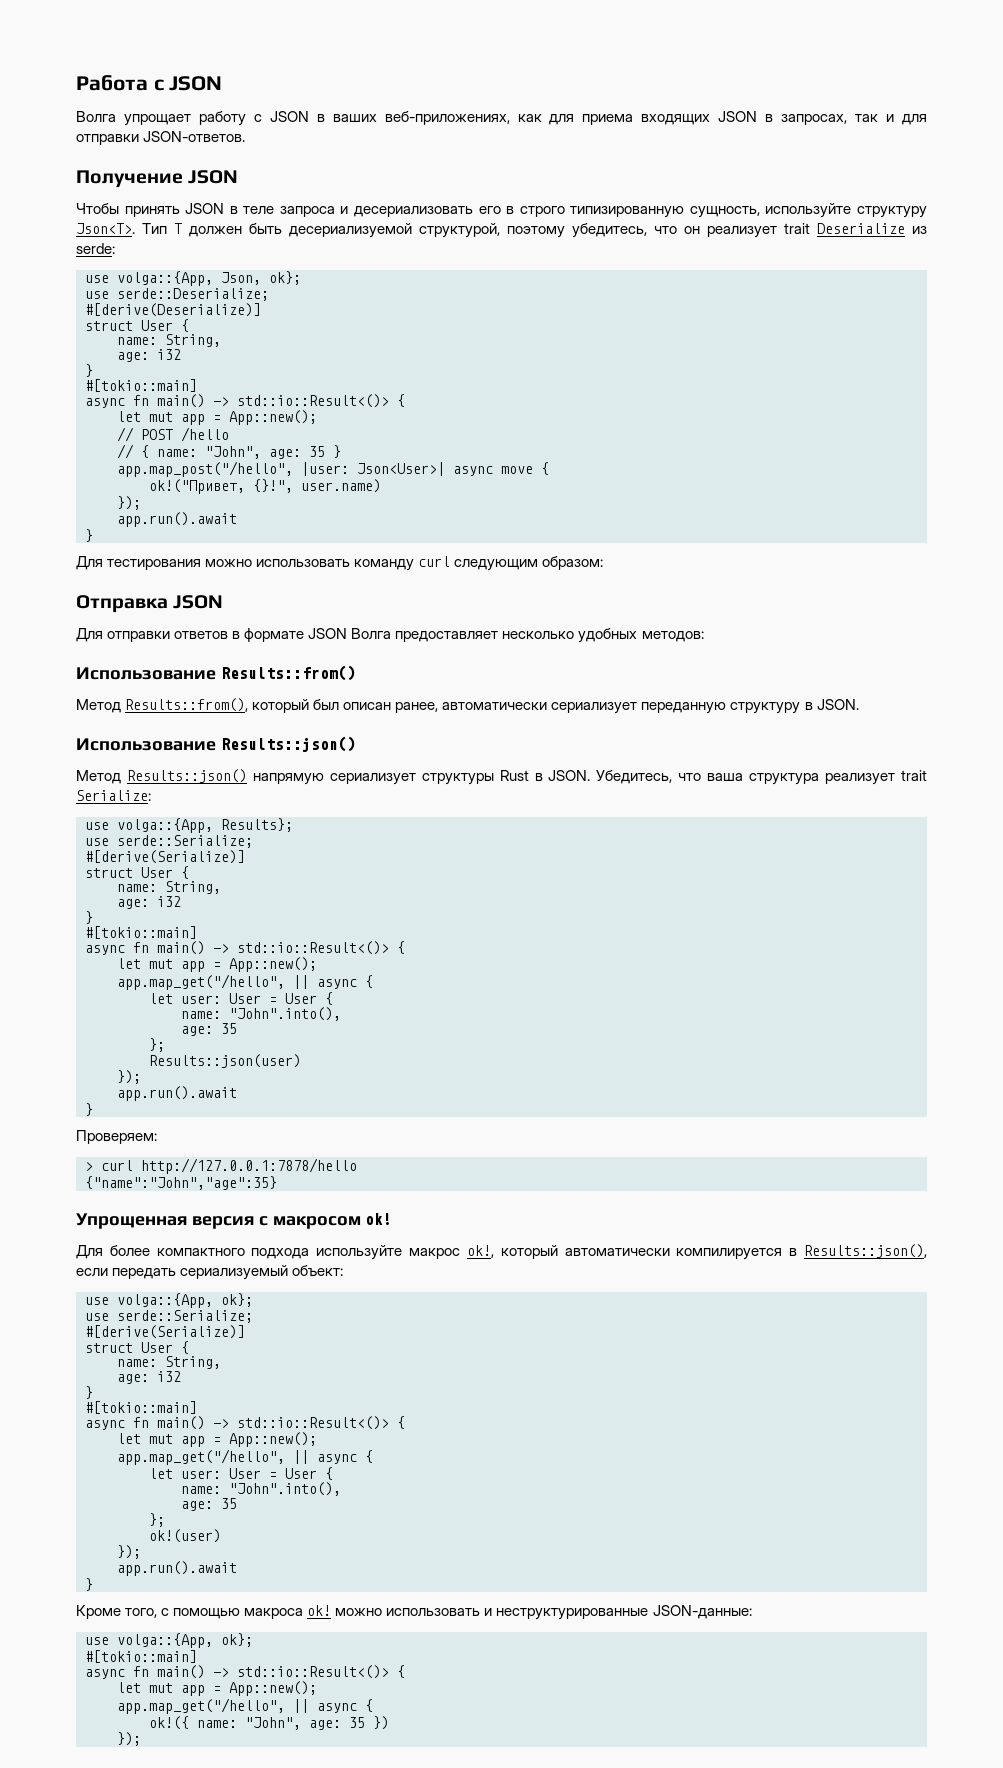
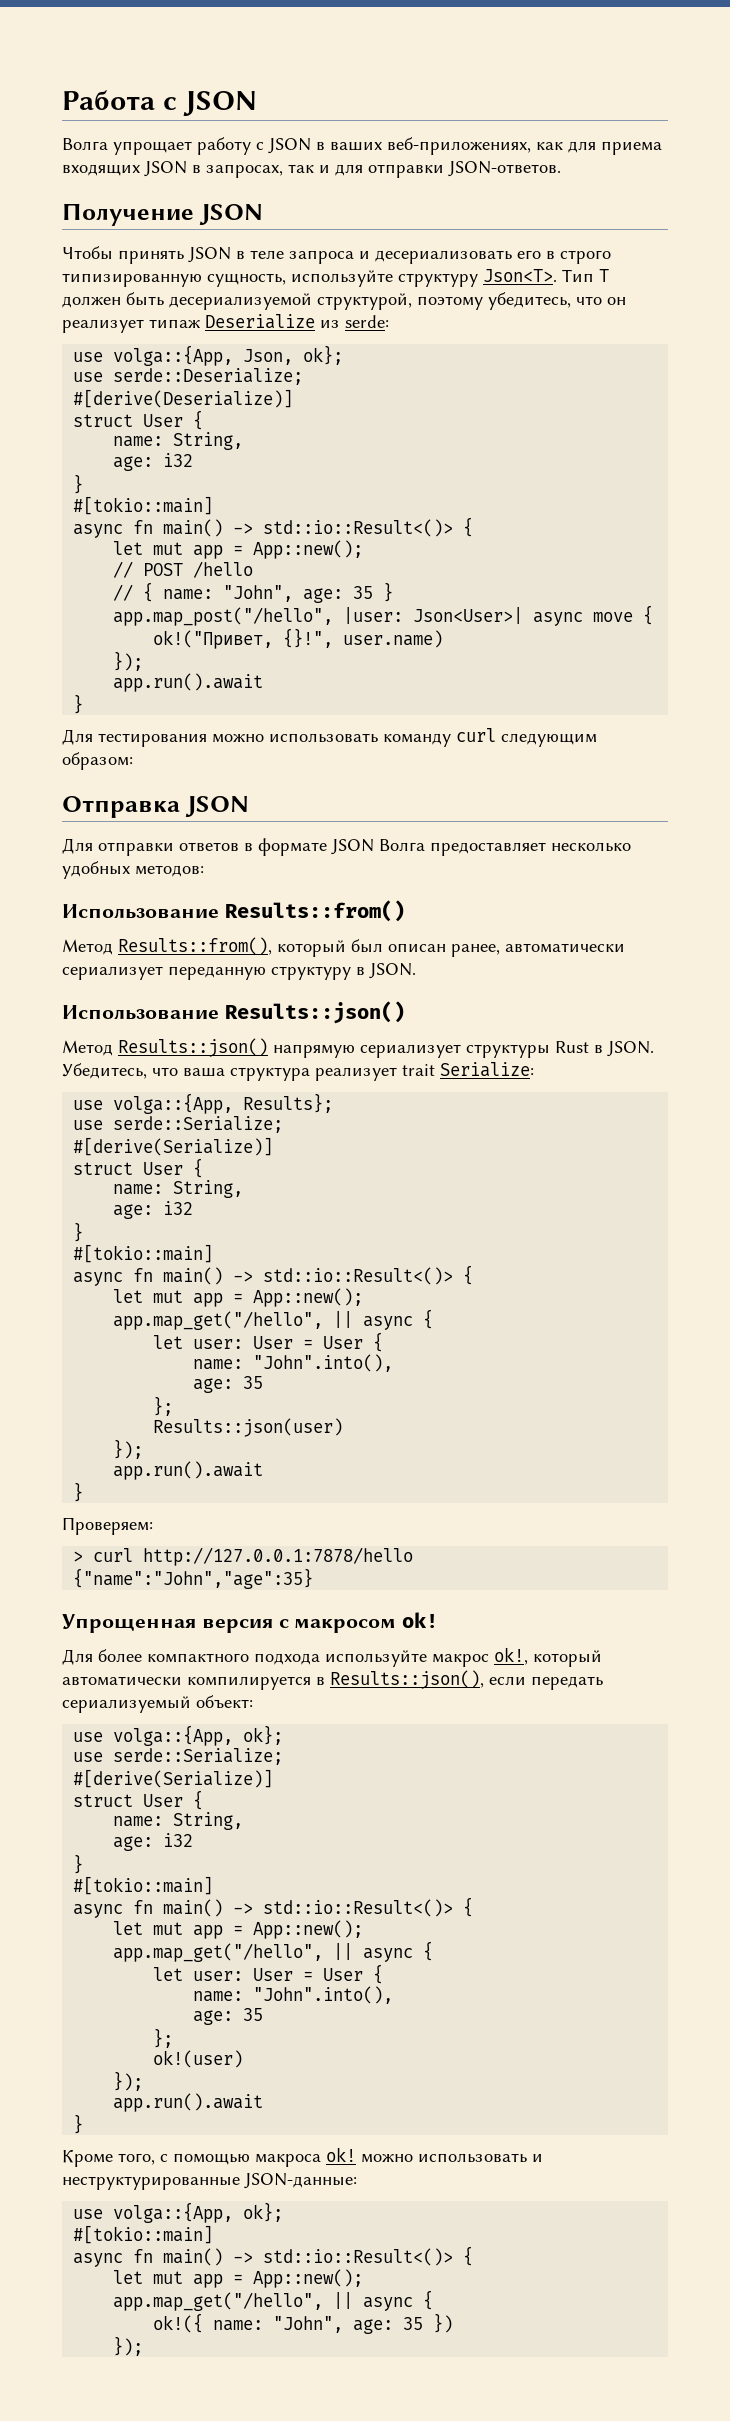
- Тип T должен быть десериализуемой структурой, поэтому убедитесь, что он реализует trait Deserialize из serde:
+ Тип T должен быть десериализуемой структурой, поэтому убедитесь, что он реализует типаж Deserialize из serde:

